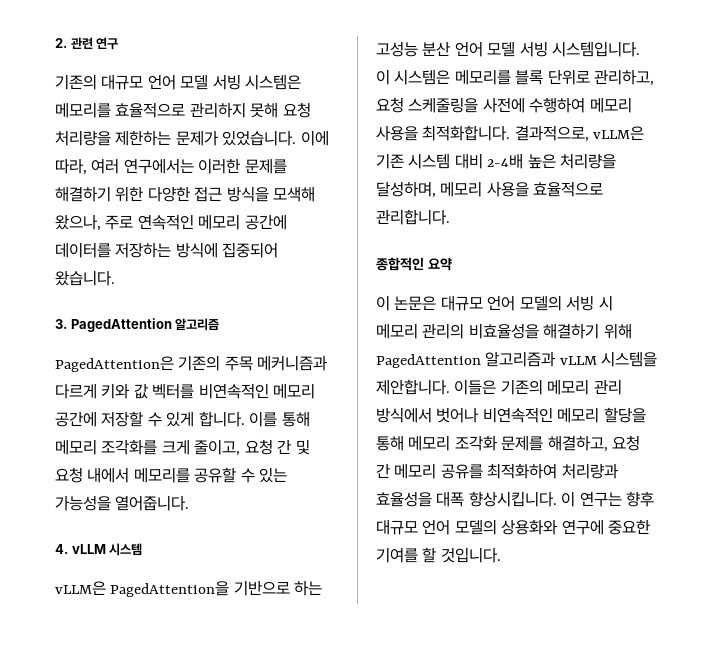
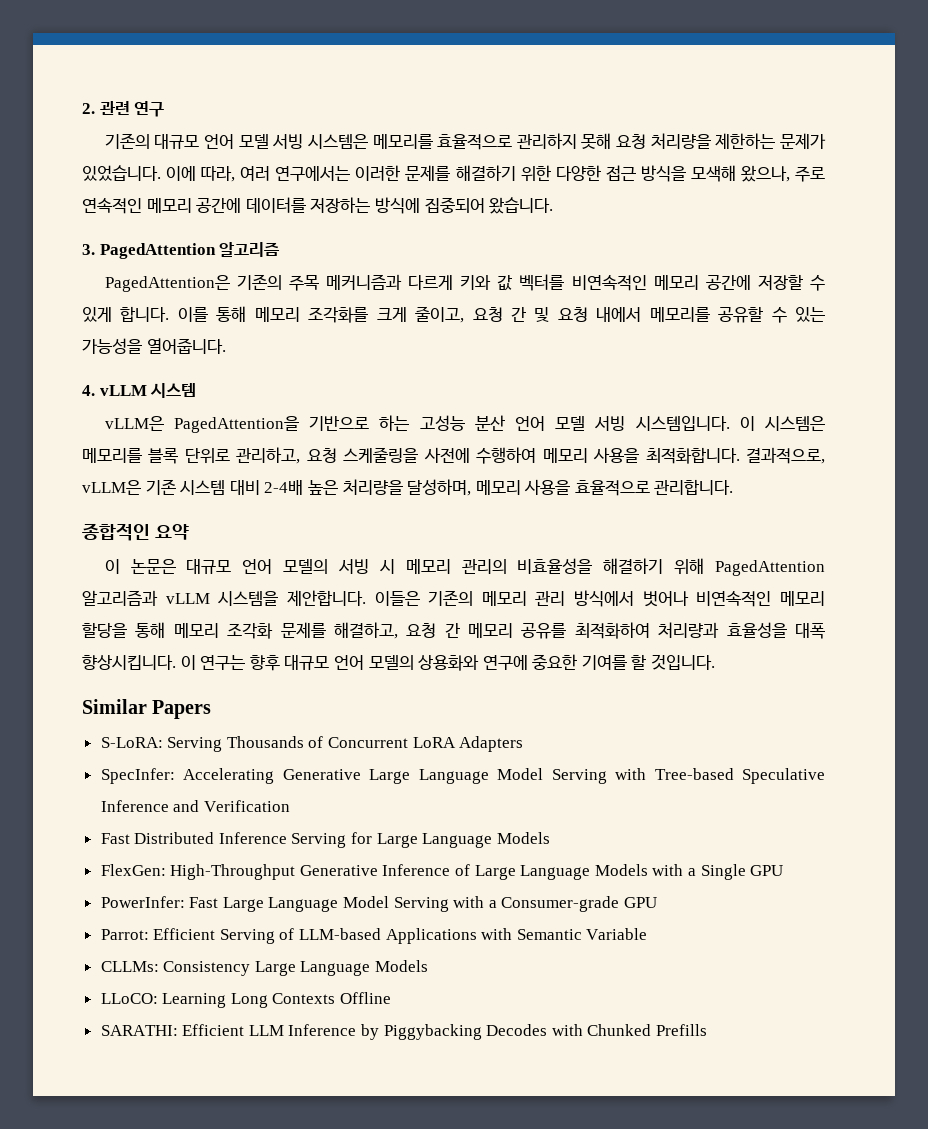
+ Similar Papers
+ S-LoRA: Serving Thousands of Concurrent LoRA Adapters
+ SpecInfer: Accelerating Generative Large Language Model Serving with Tree-based Speculative Inference and Verification
+ Fast Distributed Inference Serving for Large Language Models
+ FlexGen: High-Throughput Generative Inference of Large Language Models with a Single GPU
+ PowerInfer: Fast Large Language Model Serving with a Consumer-grade GPU
+ Parrot: Efficient Serving of LLM-based Applications with Semantic Variable
+ CLLMs: Consistency Large Language Models
+ LLoCO: Learning Long Contexts Offline
+ SARATHI: Efficient LLM Inference by Piggybacking Decodes with Chunked Prefills

